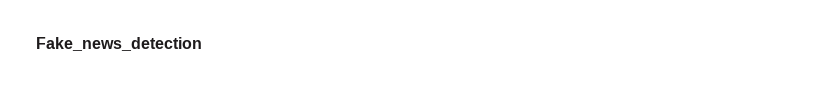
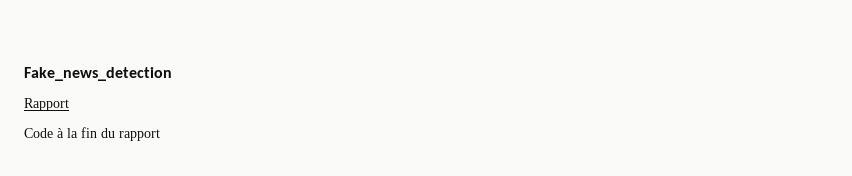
+ Rapport
+ Code à la fin du rapport

